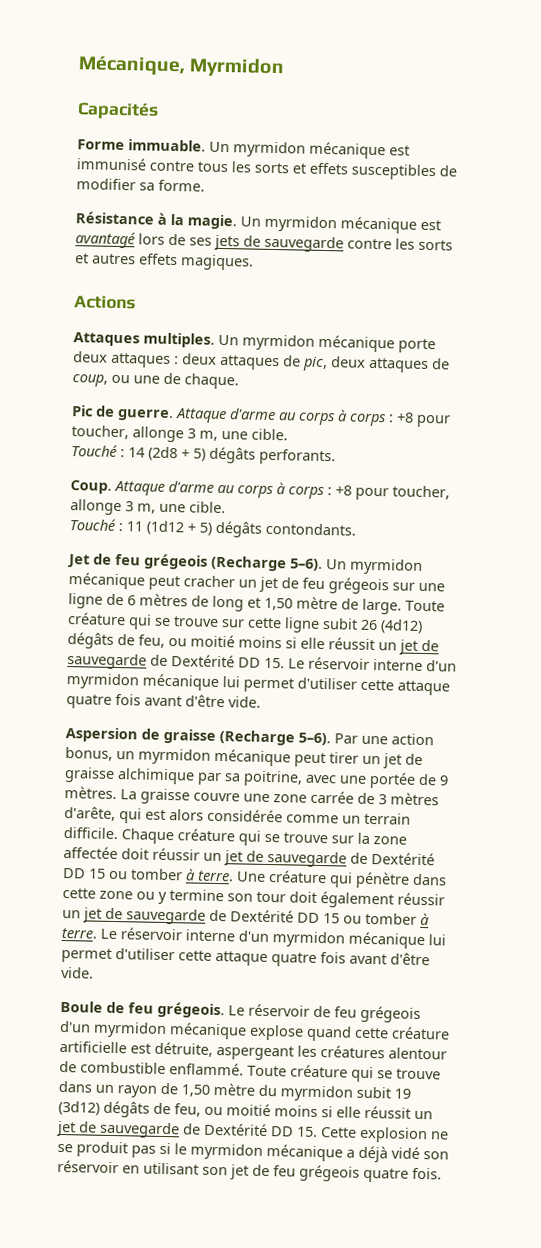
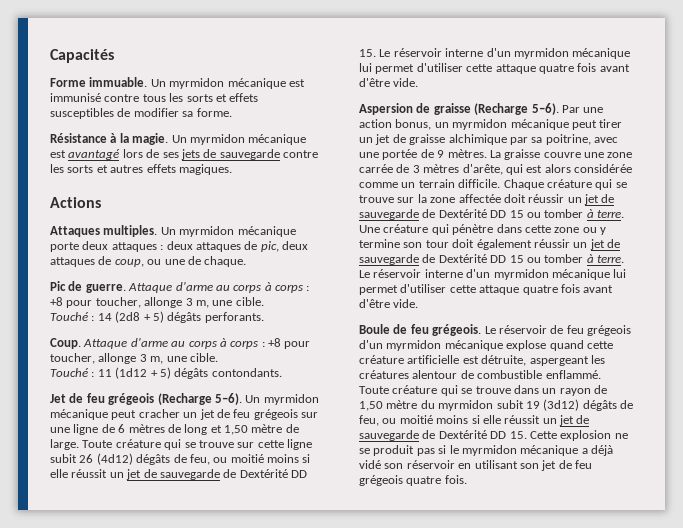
- Mécanique, Myrmidon

